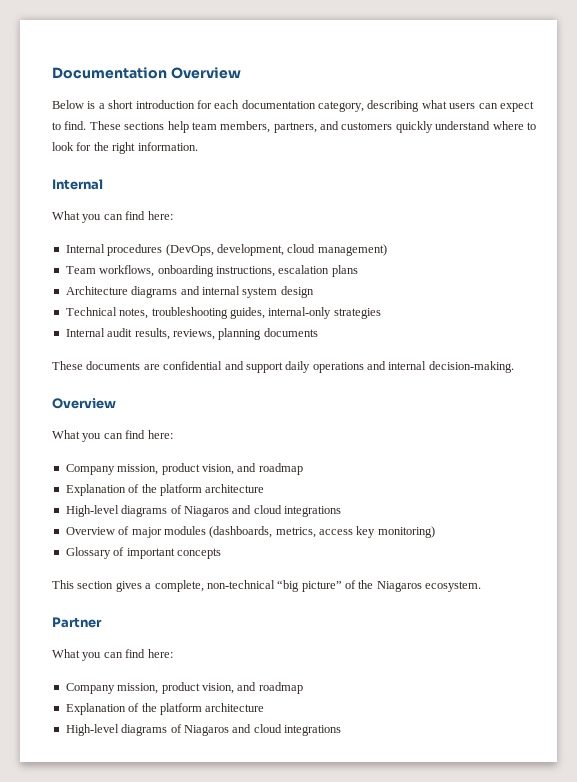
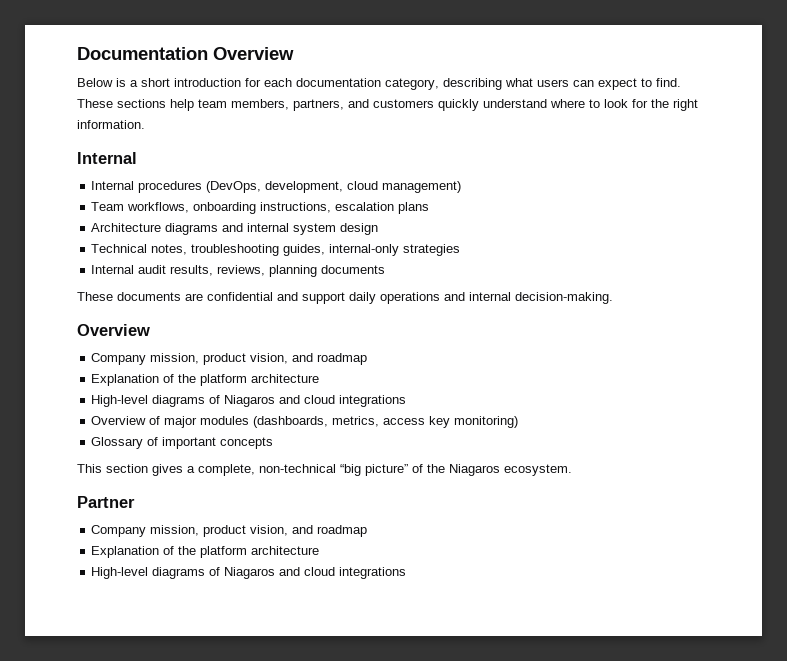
  These sections help team members, partners, and customers quickly understand where to look for the right information.
  Internal
- What you can find here:
  These documents are confidential and support daily operations and internal decision-making.
  Overview
- What you can find here:
  Partner
- What you can find here:

